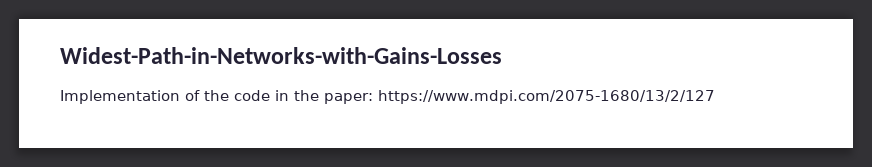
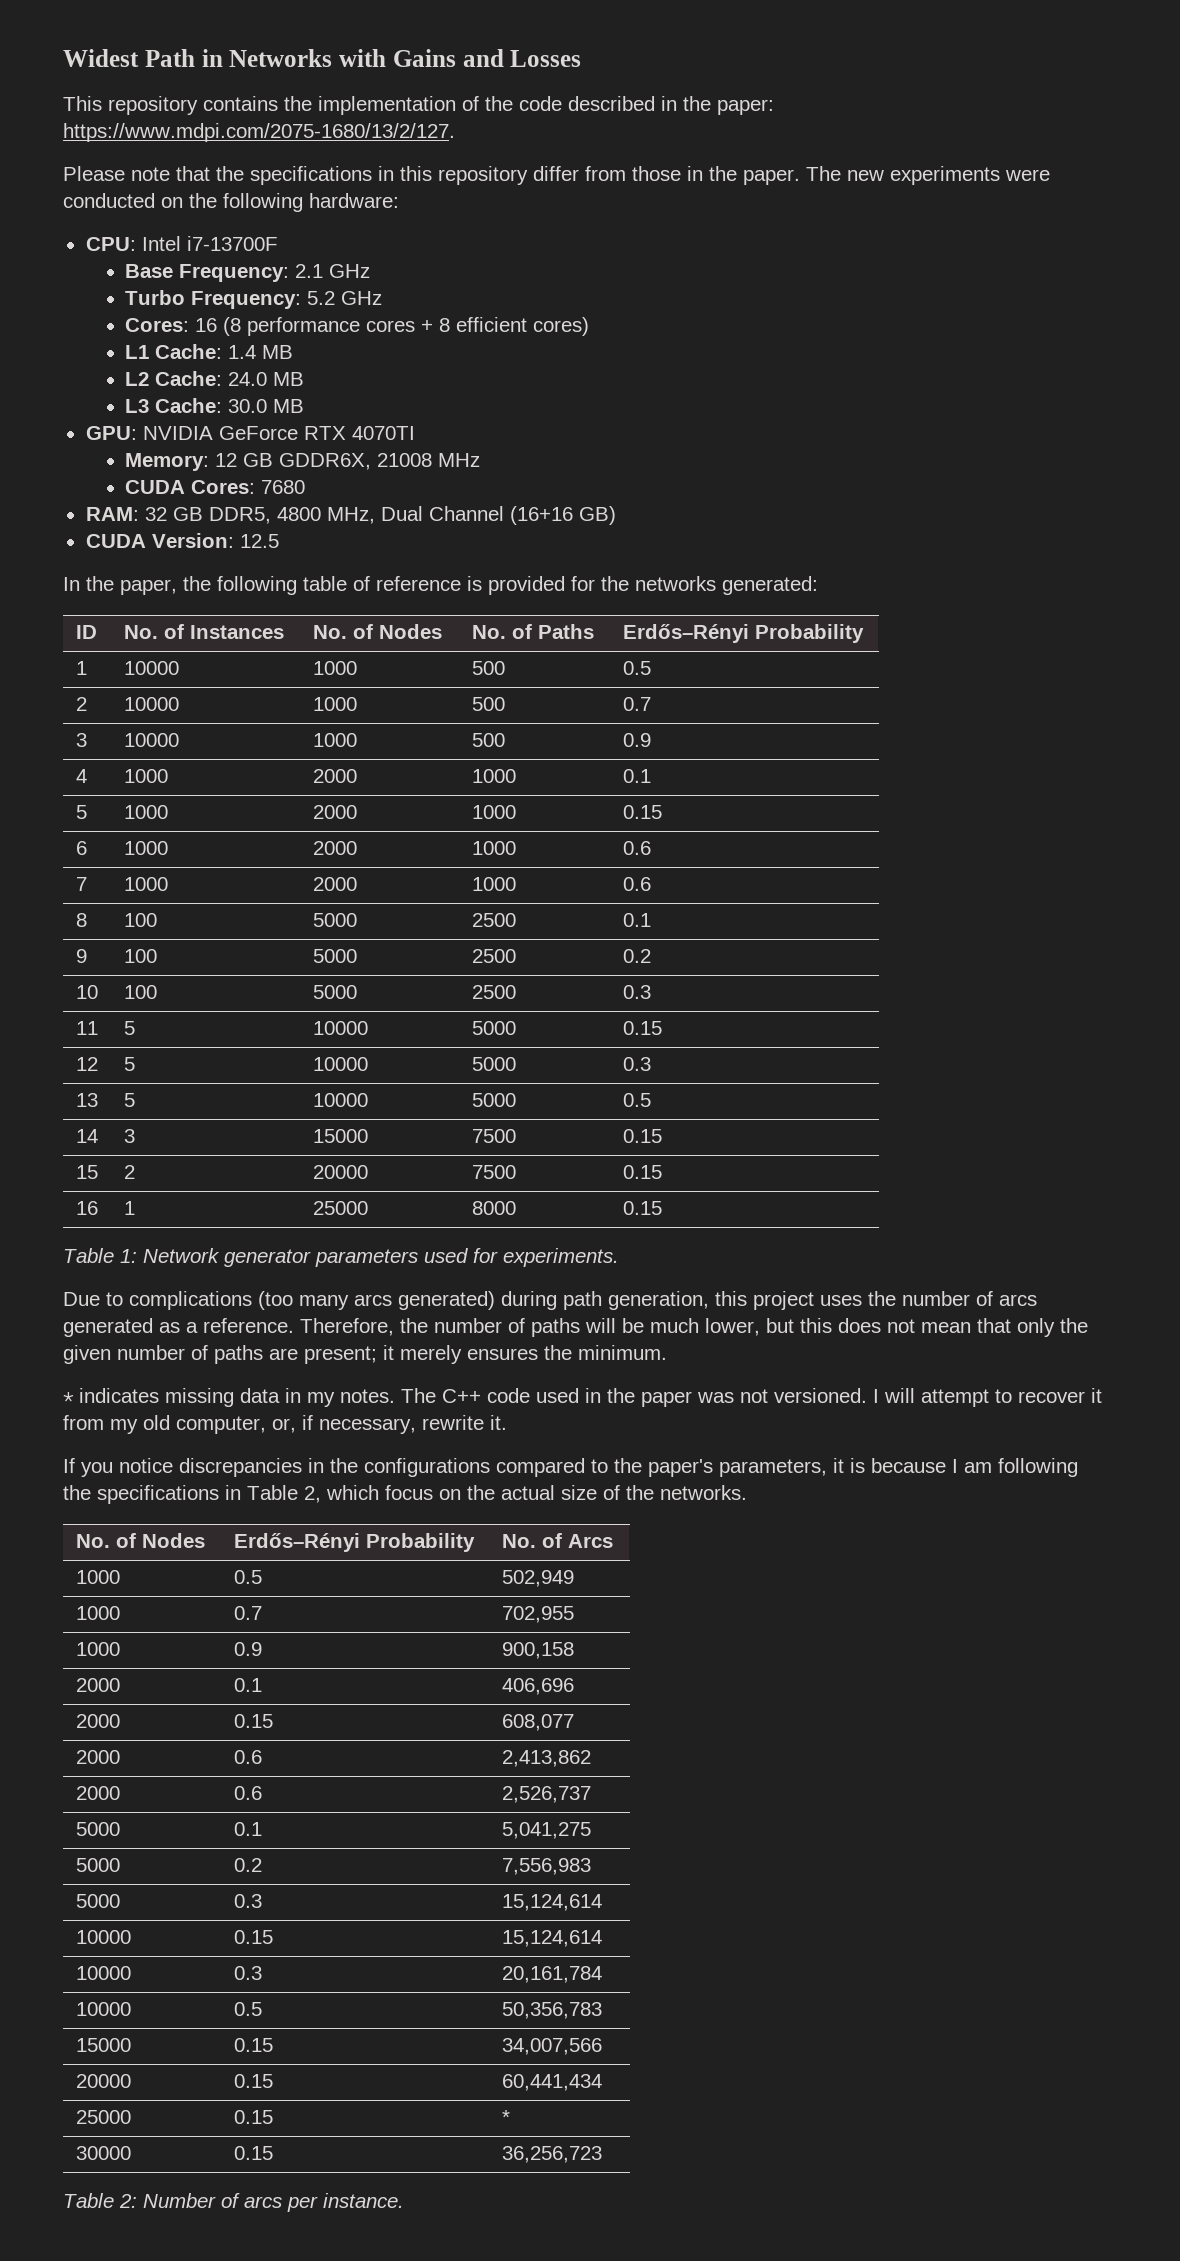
- Widest-Path-in-Networks-with-Gains-Losses
- Implementation of the code in the paper: https://www.mdpi.com/2075-1680/13/2/127
+ Widest Path in Networks with Gains and Losses
+ This repository contains the implementation of the code described in the paper: https://www.mdpi.com/2075-1680/13/2/127.
+ Please note that the specifications in this repository differ from those in the paper. The new experiments were conducted on the following hardware:
+ CPU: Intel i7-13700F
+ Base Frequency: 2.1 GHz
+ Turbo Frequency: 5.2 GHz
+ Cores: 16 (8 performance cores + 8 efficient cores)
+ L1 Cache: 1.4 MB
+ L2 Cache: 24.0 MB
+ L3 Cache: 30.0 MB
+ GPU: NVIDIA GeForce RTX 4070TI
+ Memory: 12 GB GDDR6X, 21008 MHz
+ CUDA Cores: 7680
+ RAM: 32 GB DDR5, 4800 MHz, Dual Channel (16+16 GB)
+ CUDA Version: 12.5
+ In the paper, the following table of reference is provided for the networks generated:
+ ID | No. of Instances | No. of Nodes | No. of Paths | Erdős–Rényi Probability
+ 1 | 10000 | 1000 | 500 | 0.5
+ 2 | 10000 | 1000 | 500 | 0.7
+ 3 | 10000 | 1000 | 500 | 0.9
+ 4 | 1000 | 2000 | 1000 | 0.1
+ 5 | 1000 | 2000 | 1000 | 0.15
+ 6 | 1000 | 2000 | 1000 | 0.6
+ 7 | 1000 | 2000 | 1000 | 0.6
+ 8 | 100 | 5000 | 2500 | 0.1
+ 9 | 100 | 5000 | 2500 | 0.2
+ 10 | 100 | 5000 | 2500 | 0.3
+ 11 | 5 | 10000 | 5000 | 0.15
+ 12 | 5 | 10000 | 5000 | 0.3
+ 13 | 5 | 10000 | 5000 | 0.5
+ 14 | 3 | 15000 | 7500 | 0.15
+ 15 | 2 | 20000 | 7500 | 0.15
+ 16 | 1 | 25000 | 8000 | 0.15
+ Table 1: Network generator parameters used for experiments.
+ Due to complications (too many arcs generated) during path generation, this project uses the number of arcs generated as a reference. Therefore, the number of paths will be much lower, but this does not mean that only the given number of paths are present; it merely ensures the minimum.
+ * indicates missing data in my notes. The C++ code used in the paper was not versioned. I will attempt to recover it from my old computer, or, if necessary, rewrite it.
+ If you notice discrepancies in the configurations compared to the paper's parameters, it is because I am following the specifications in Table 2, which focus on the actual size of the networks.
+ No. of Nodes | Erdős–Rényi Probability | No. of Arcs
+ 1000 | 0.5 | 502,949
+ 1000 | 0.7 | 702,955
+ 1000 | 0.9 | 900,158
+ 2000 | 0.1 | 406,696
+ 2000 | 0.15 | 608,077
+ 2000 | 0.6 | 2,413,862
+ 2000 | 0.6 | 2,526,737
+ 5000 | 0.1 | 5,041,275
+ 5000 | 0.2 | 7,556,983
+ 5000 | 0.3 | 15,124,614
+ 10000 | 0.15 | 15,124,614
+ 10000 | 0.3 | 20,161,784
+ 10000 | 0.5 | 50,356,783
+ 15000 | 0.15 | 34,007,566
+ 20000 | 0.15 | 60,441,434
+ 25000 | 0.15 | *
+ 30000 | 0.15 | 36,256,723
+ Table 2: Number of arcs per instance.

